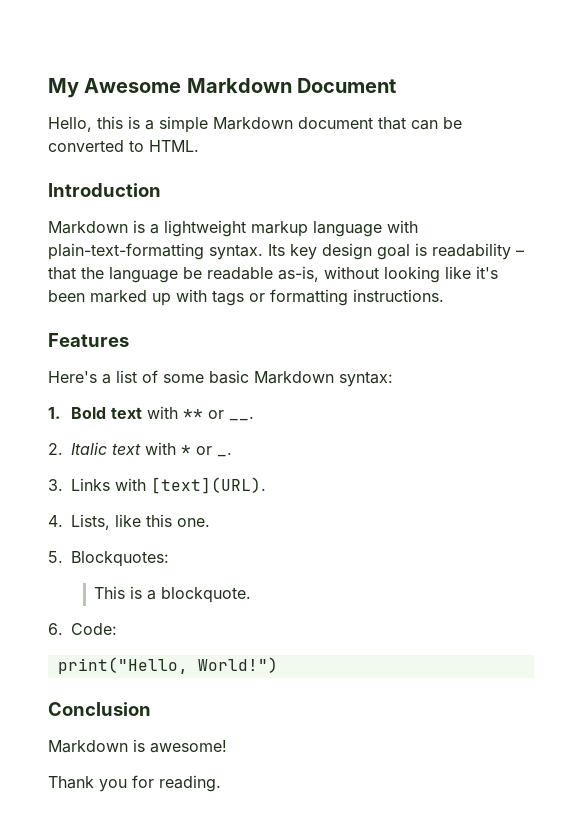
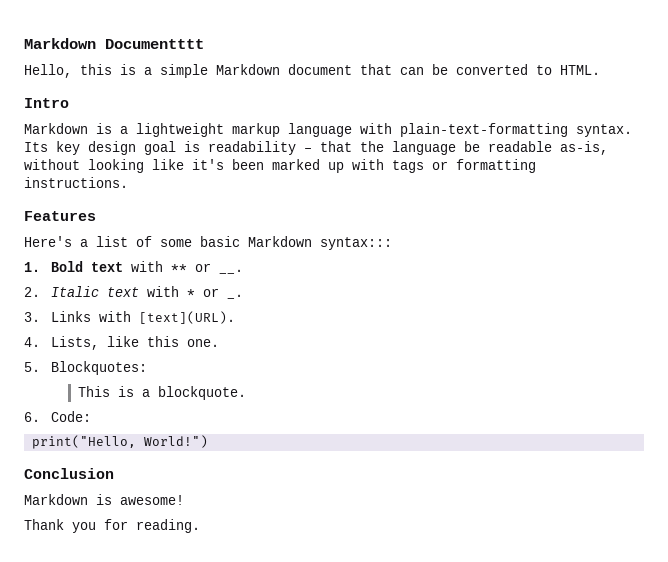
- My Awesome Markdown Document
+ Markdown Documentttt
- Introduction
+ Intro
- Here's a list of some basic Markdown syntax:
+ Here's a list of some basic Markdown syntax:::

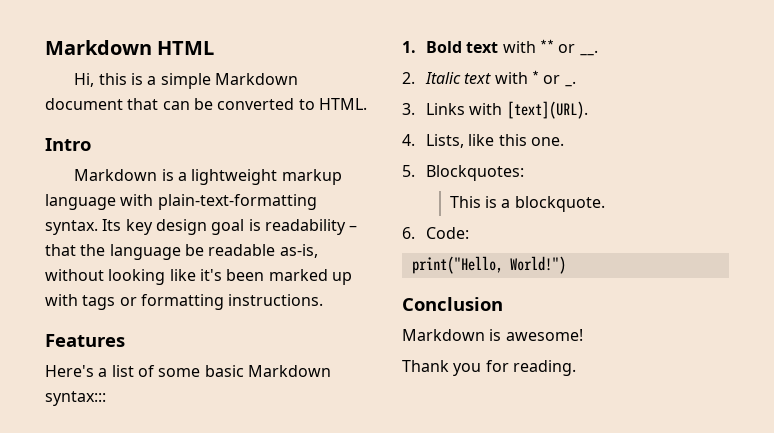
- Markdown Documentttt
- Hello, this is a simple Markdown document that can be converted to HTML.
+ Markdown HTML
+ Hi, this is a simple Markdown document that can be converted to HTML.

